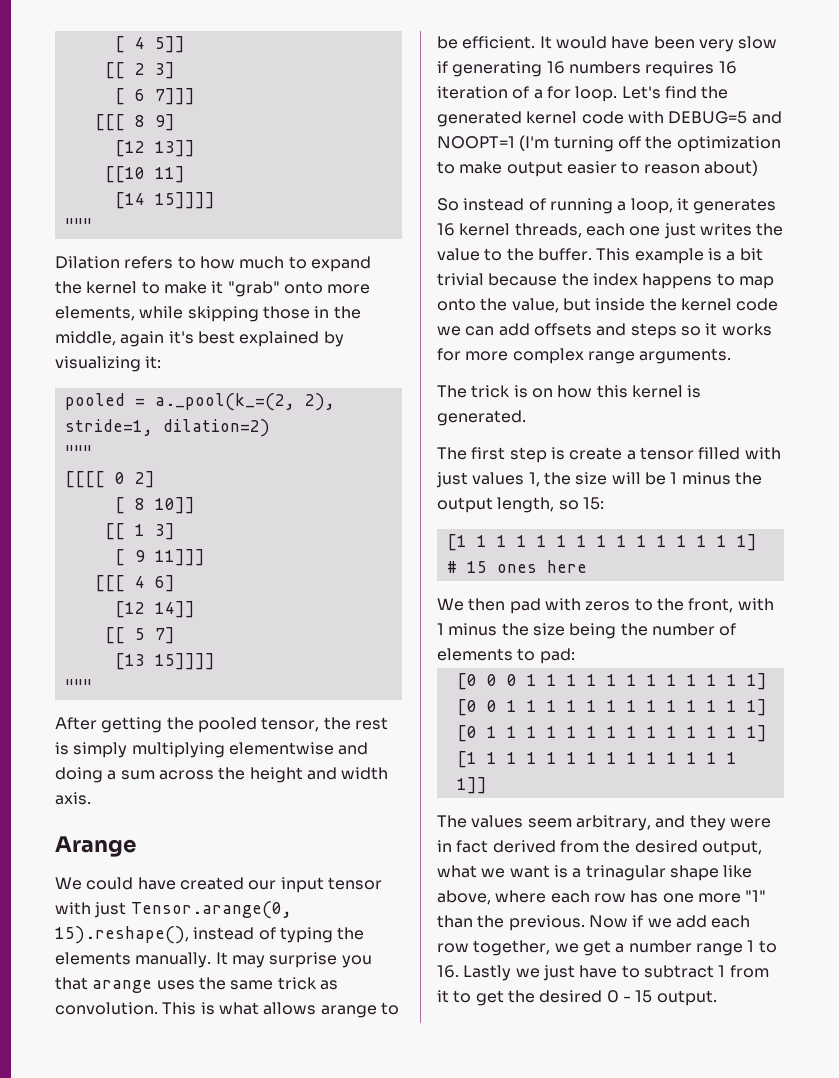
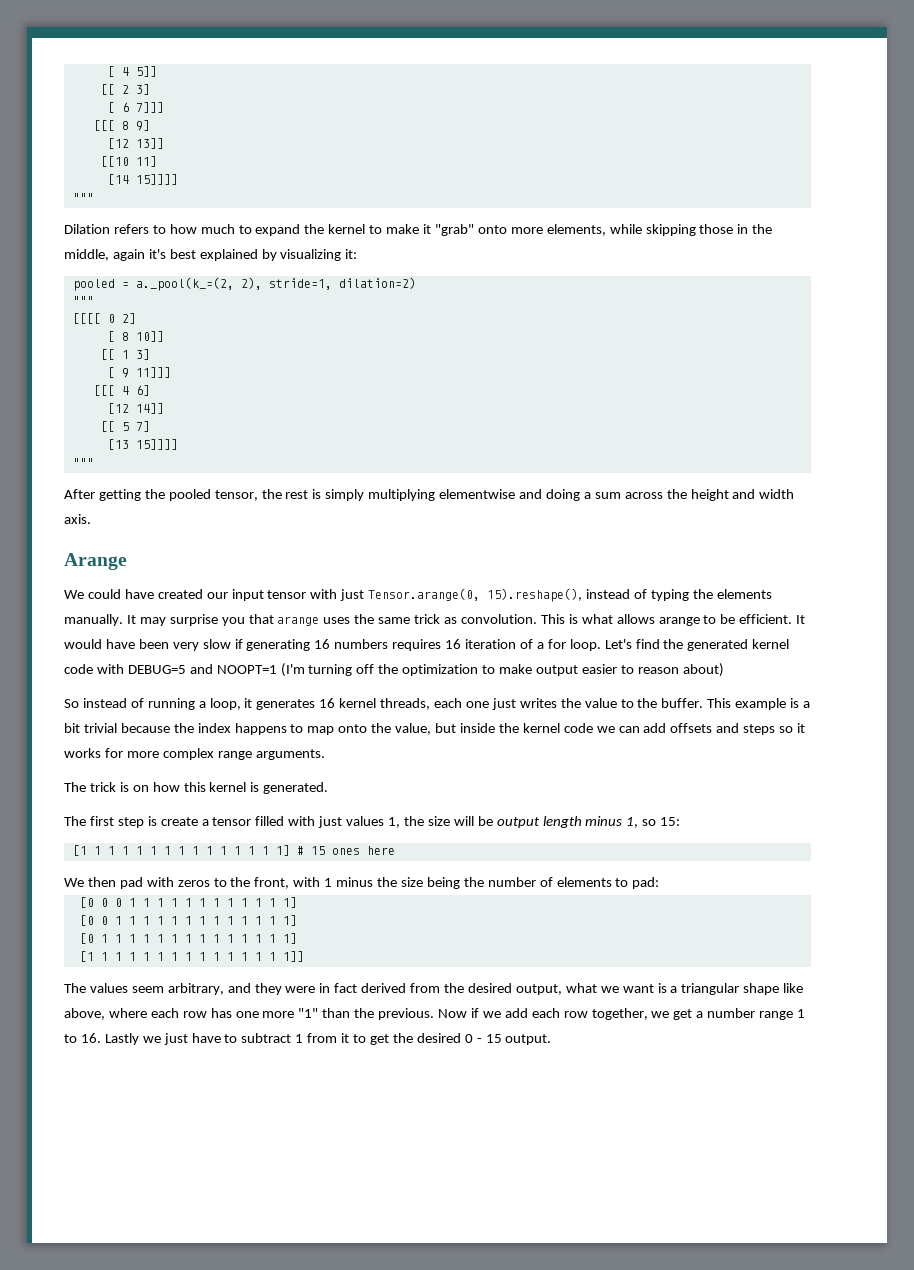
- The first step is create a tensor filled with just values 1, the size will be 1 minus the output length, so 15:
+ The first step is create a tensor filled with just values 1, the size will be output length minus 1, so 15:
- The values seem arbitrary, and they were in fact derived from the desired output, what we want is a trinagular shape like above, where each row has one more "1" than the previous.
+ The values seem arbitrary, and they were in fact derived from the desired output, what we want is a triangular shape like above, where each row has one more "1" than the previous.

